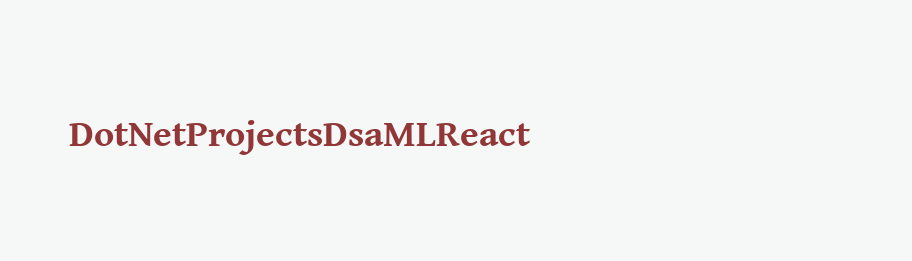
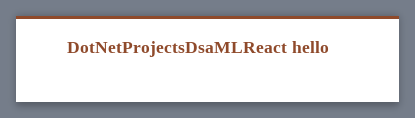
- DotNetProjectsDsaMLReact
+ DotNetProjectsDsaMLReact hello

